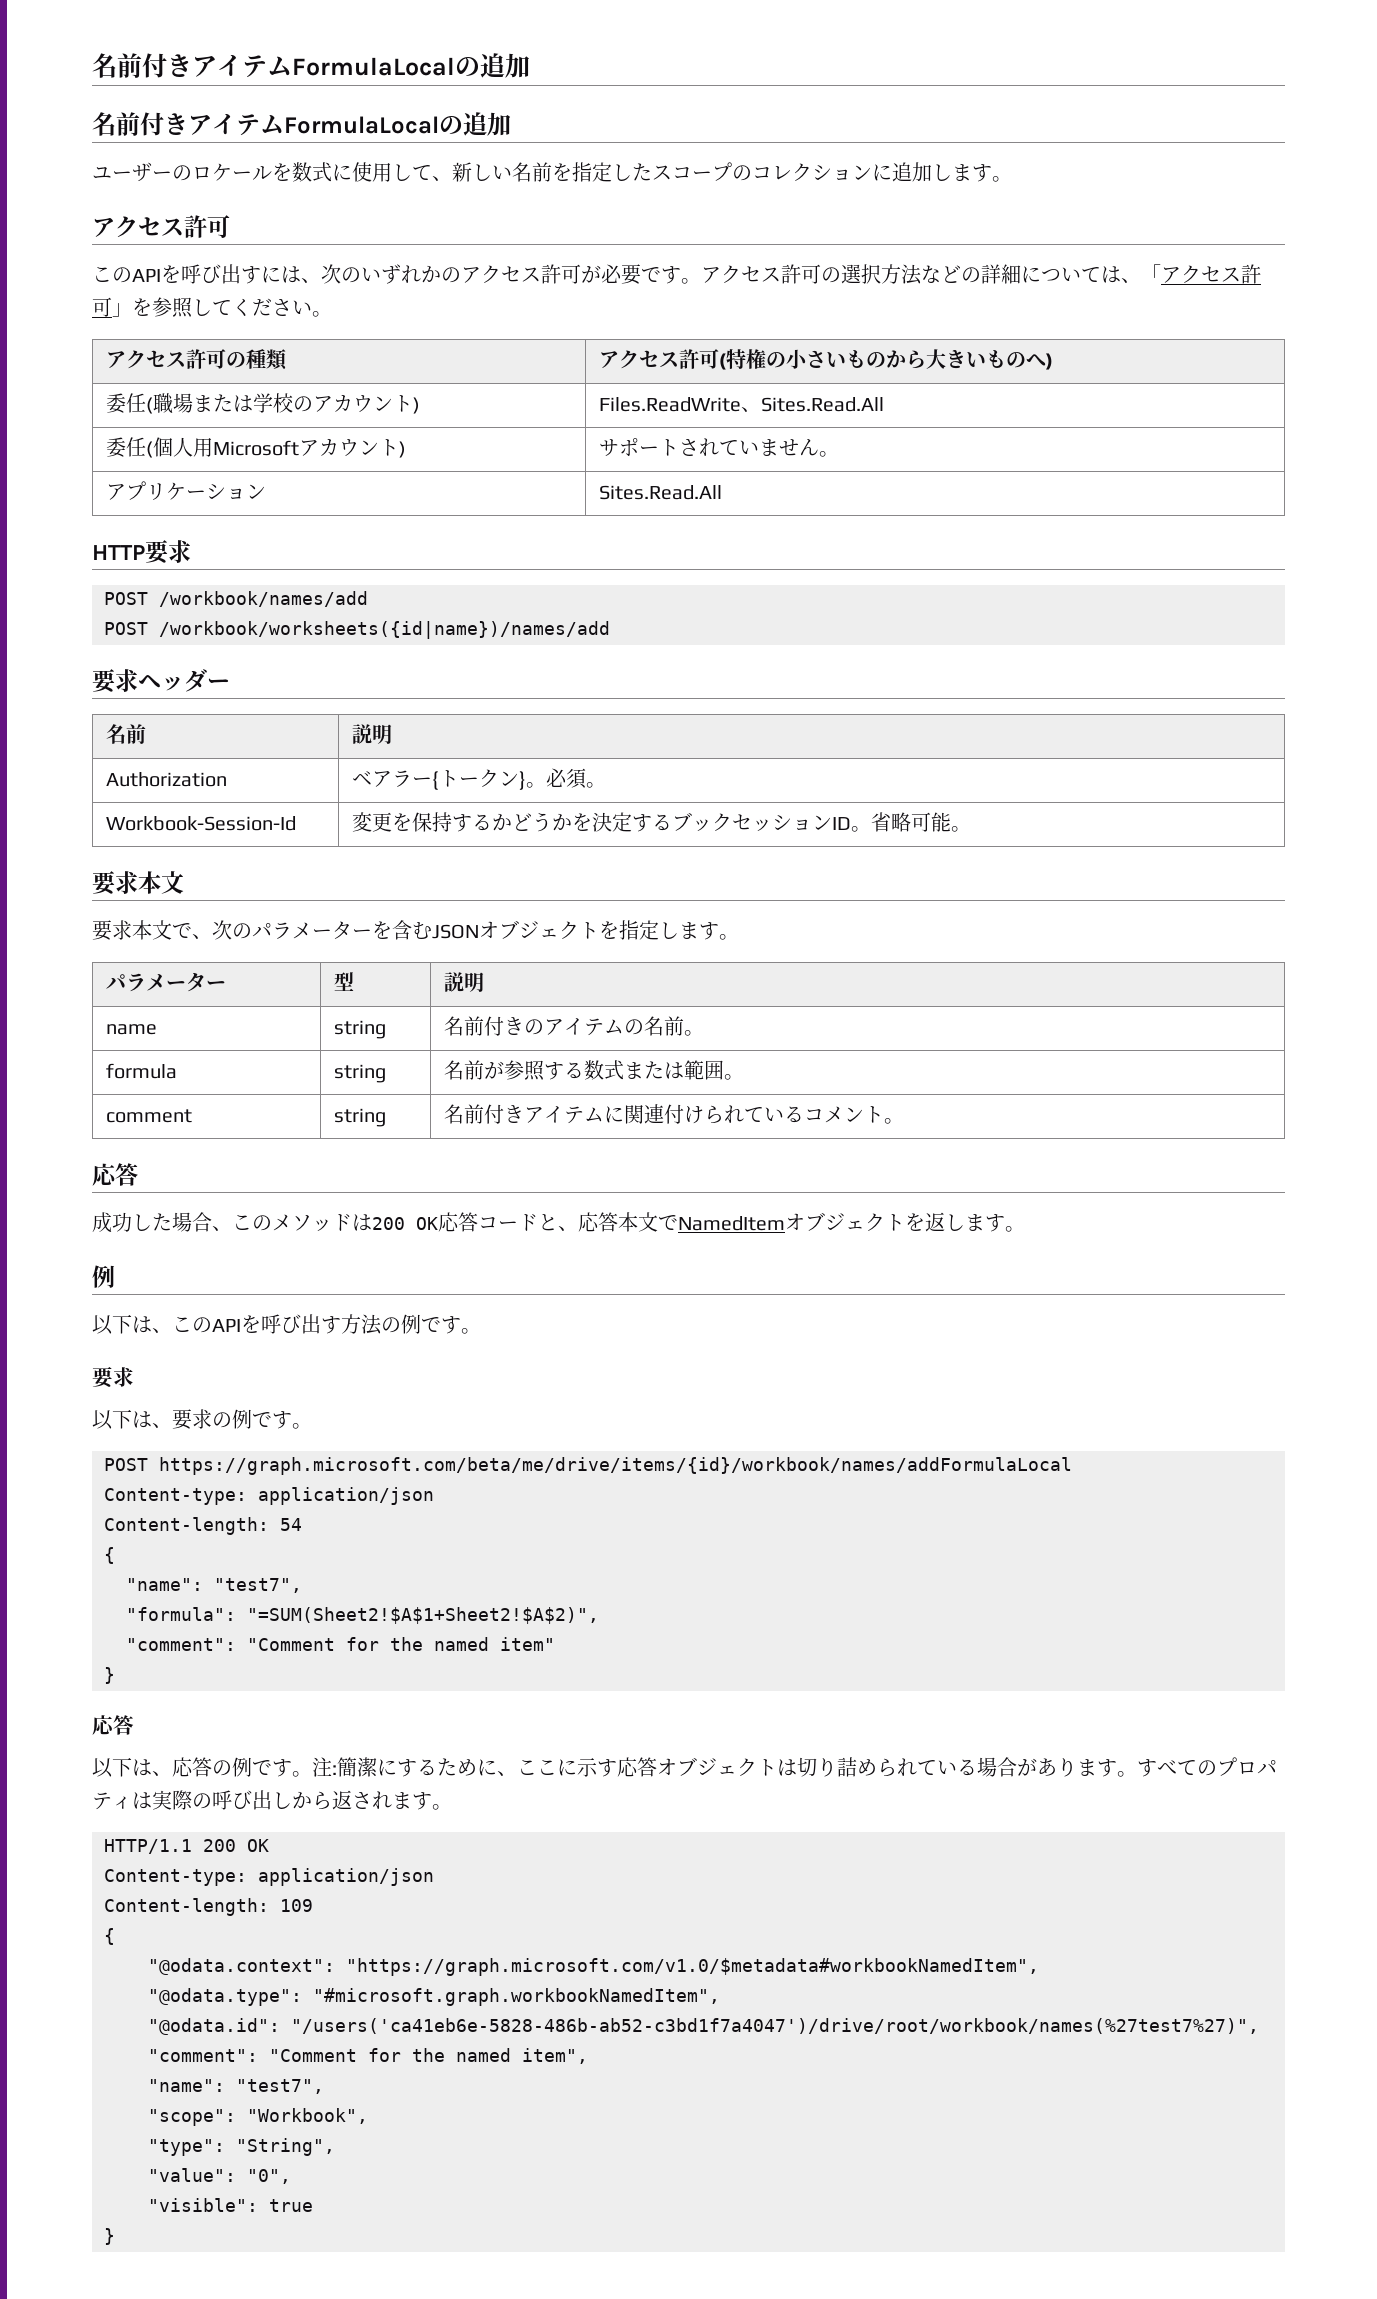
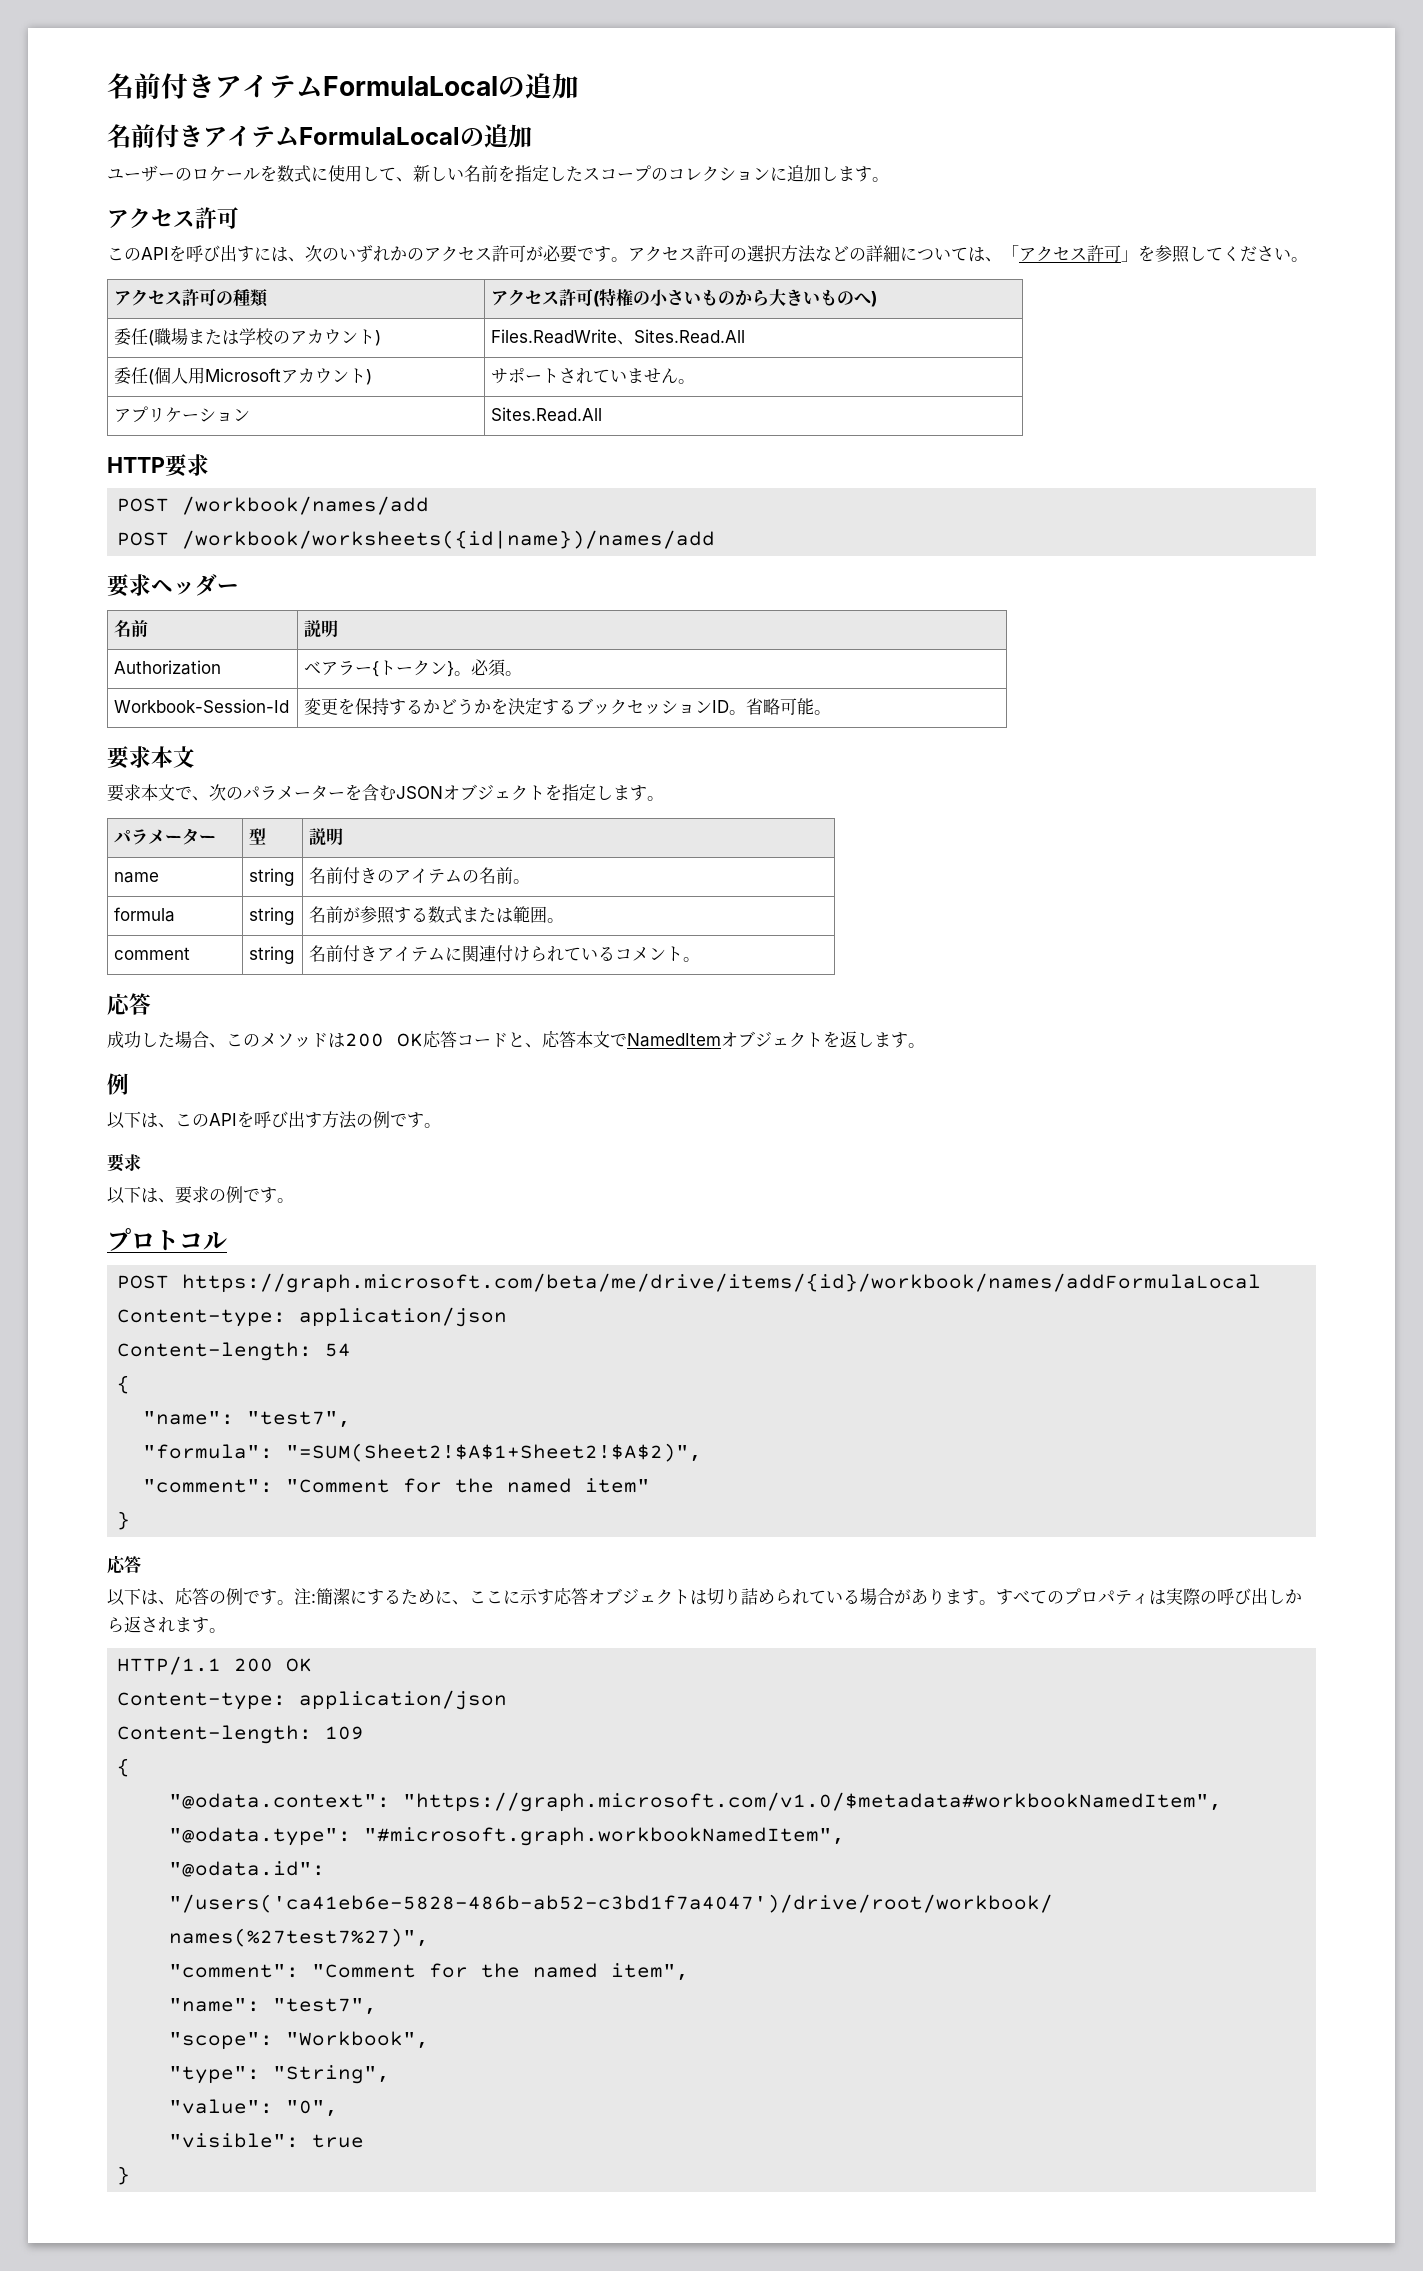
+ プロトコル

